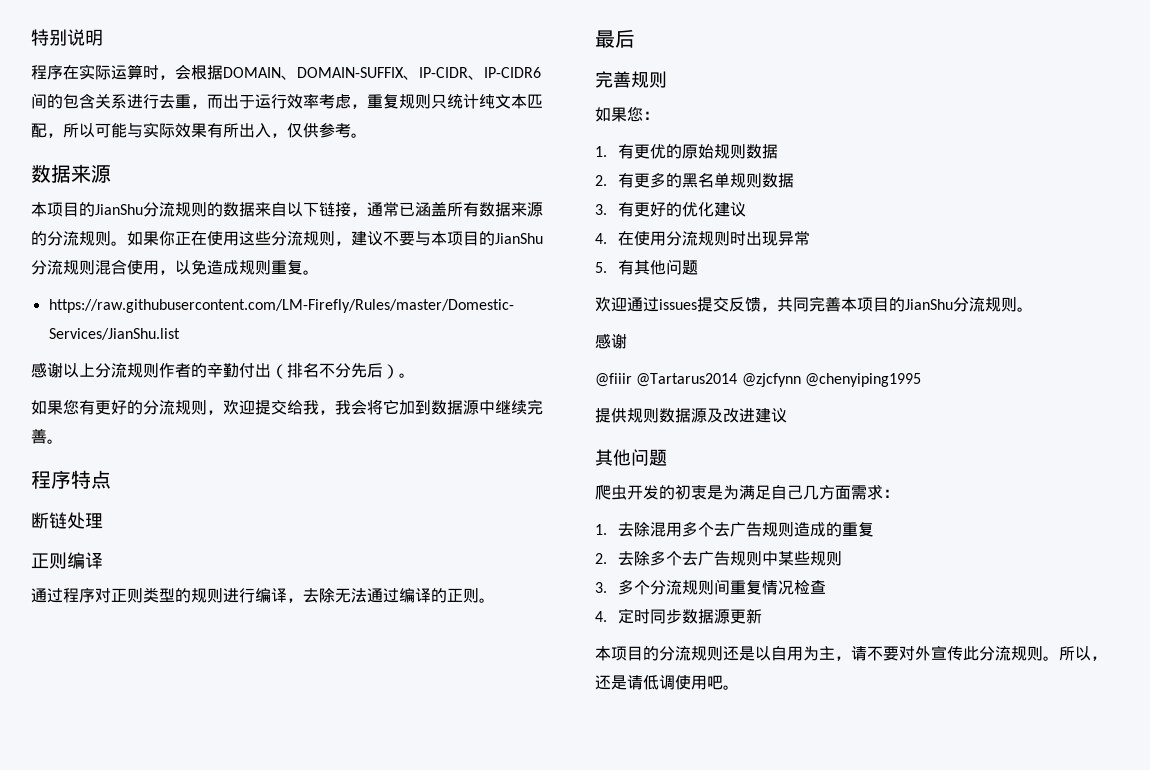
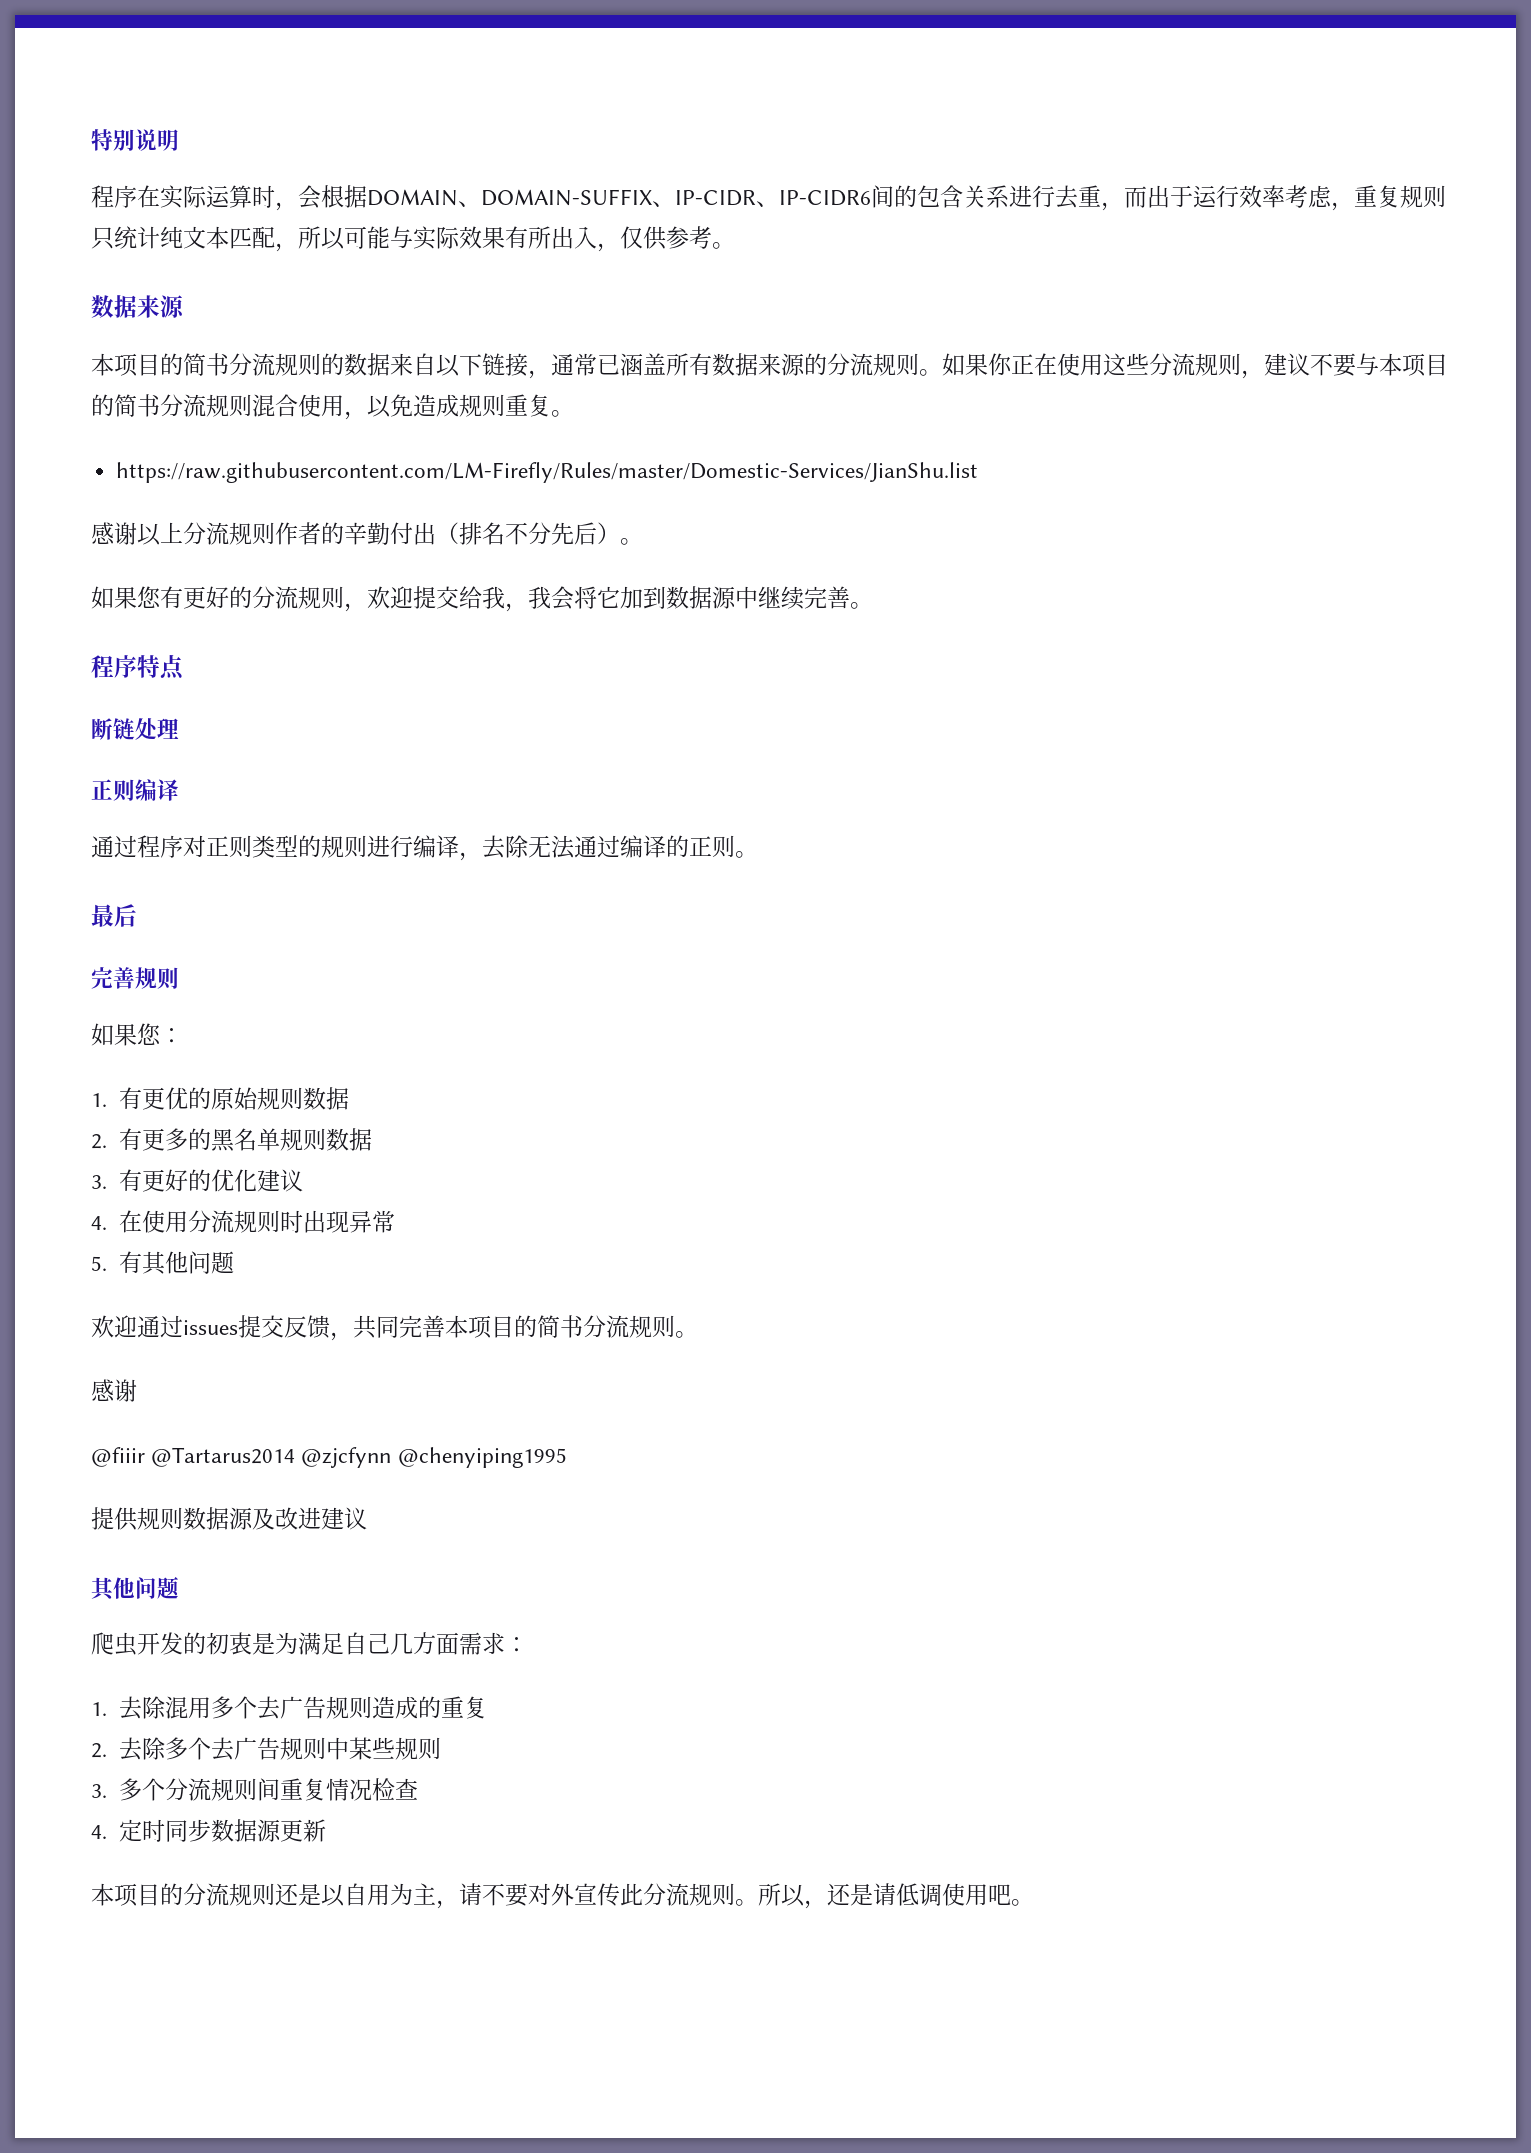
- 本项目的JianShu分流规则的数据来自以下链接，通常已涵盖所有数据来源的分流规则。
+ 本项目的简书分流规则的数据来自以下链接，通常已涵盖所有数据来源的分流规则。
- 如果你正在使用这些分流规则，建议不要与本项目的JianShu分流规则混合使用，以免造成规则重复。
+ 如果你正在使用这些分流规则，建议不要与本项目的简书分流规则混合使用，以免造成规则重复。
- 欢迎通过issues提交反馈，共同完善本项目的JianShu分流规则。
+ 欢迎通过issues提交反馈，共同完善本项目的简书分流规则。

